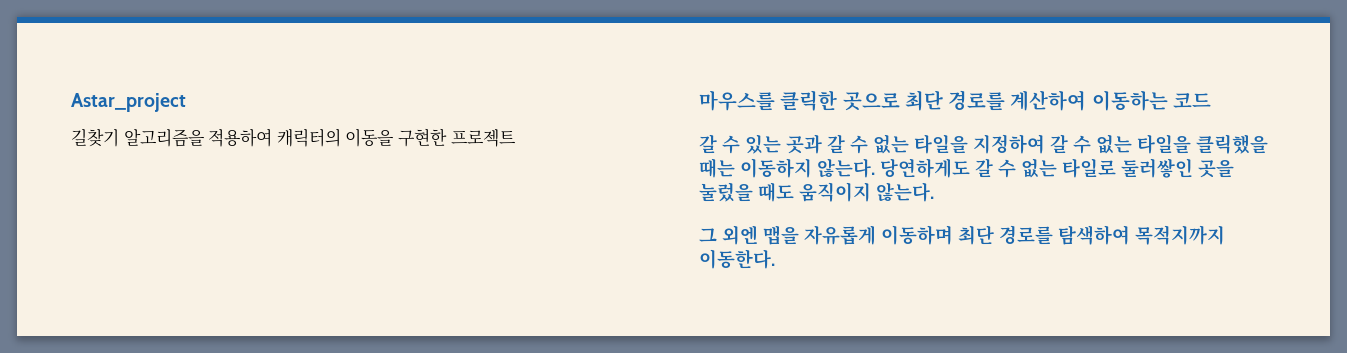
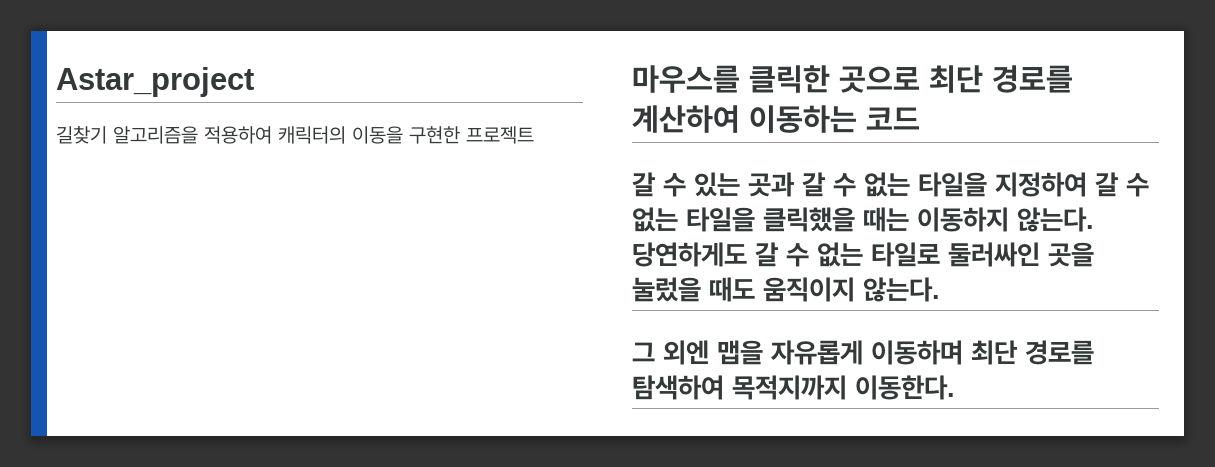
- 당연하게도 갈 수 없는 타일로 둘러쌓인 곳을 눌렀을 때도 움직이지 않는다.
+ 당연하게도 갈 수 없는 타일로 둘러싸인 곳을 눌렀을 때도 움직이지 않는다.

